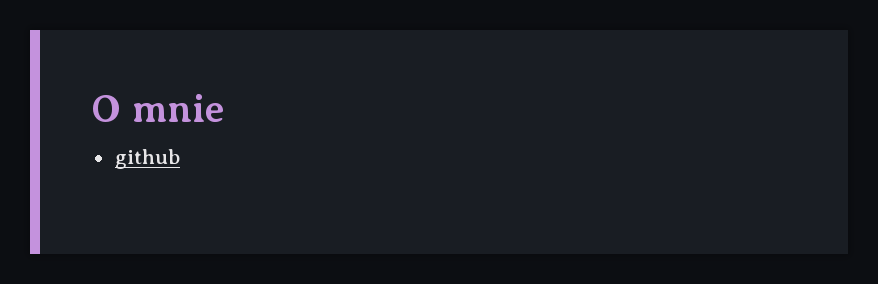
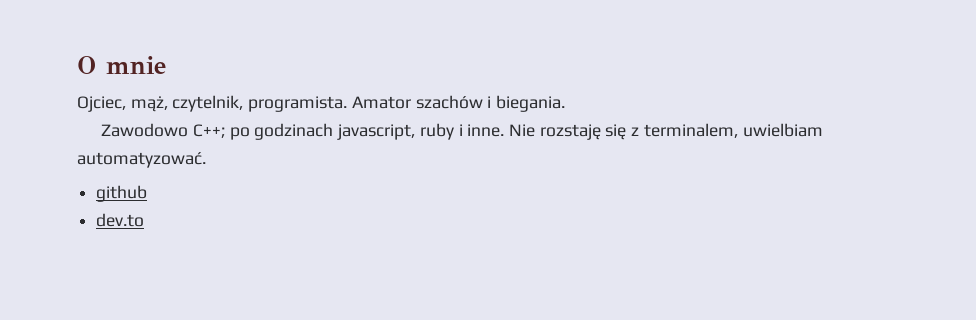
+ Ojciec, mąż, czytelnik, programista. Amator szachów i biegania.
+ Zawodowo C++; po godzinach javascript, ruby i inne. Nie rozstaję się z terminalem, uwielbiam automatyzować.
+ dev.to

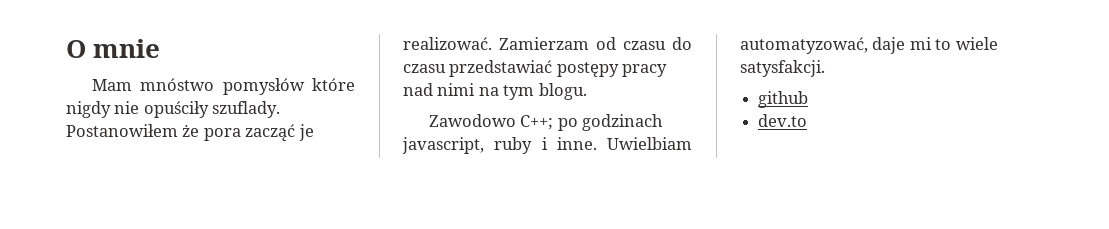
- Ojciec, mąż, czytelnik, programista. Amator szachów i biegania.
+ Mam mnóstwo pomysłów które nigdy nie opuściły szuflady. Postanowiłem że pora zacząć je realizować. Zamierzam od czasu do czasu przedstawiać postępy pracy nad nimi na tym blogu.
- Nie rozstaję się z terminalem, uwielbiam automatyzować.
+ Uwielbiam automatyzować, daje mi to wiele satysfakcji.

